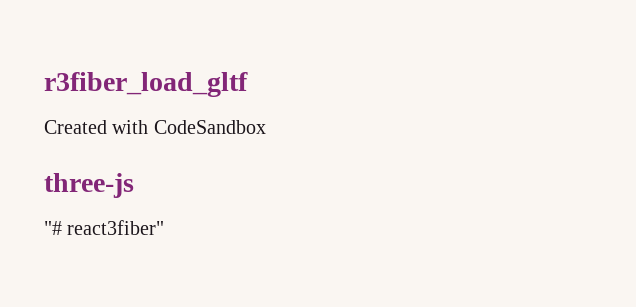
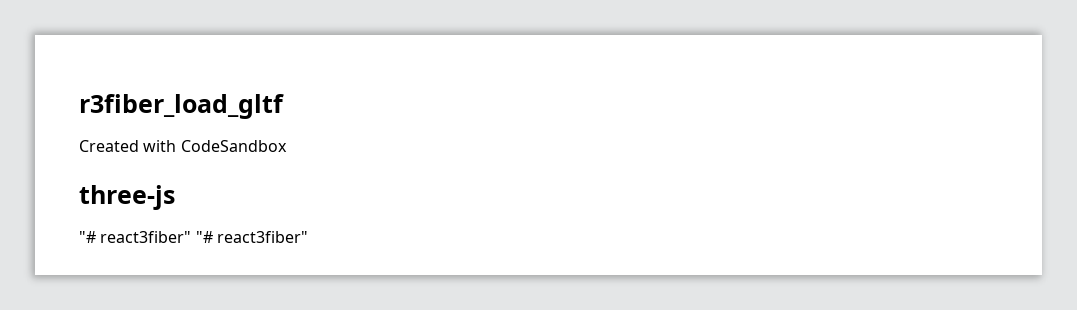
- "# react3fiber"
+ "# react3fiber" "# react3fiber"

